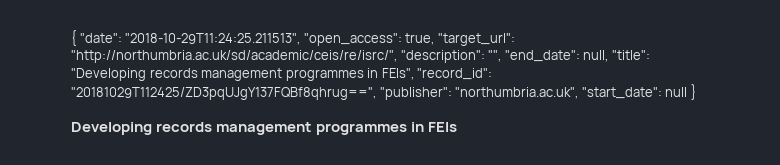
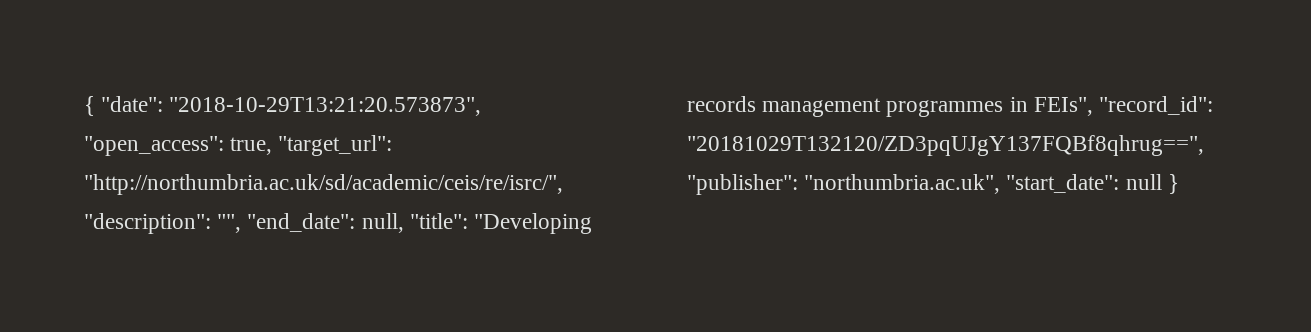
- { "date": "2018-10-29T11:24:25.211513", "open_access": true, "target_url": "http://northumbria.ac.uk/sd/academic/ceis/re/isrc/", "description": "", "end_date": null, "title": "Developing records management programmes in FEIs", "record_id": "20181029T112425/ZD3pqUJgY137FQBf8qhrug==", "publisher": "northumbria.ac.uk", "start_date": null }
+ { "date": "2018-10-29T13:21:20.573873", "open_access": true, "target_url": "http://northumbria.ac.uk/sd/academic/ceis/re/isrc/", "description": "", "end_date": null, "title": "Developing records management programmes in FEIs", "record_id": "20181029T132120/ZD3pqUJgY137FQBf8qhrug==", "publisher": "northumbria.ac.uk", "start_date": null }
- Developing records management programmes in FEIs

